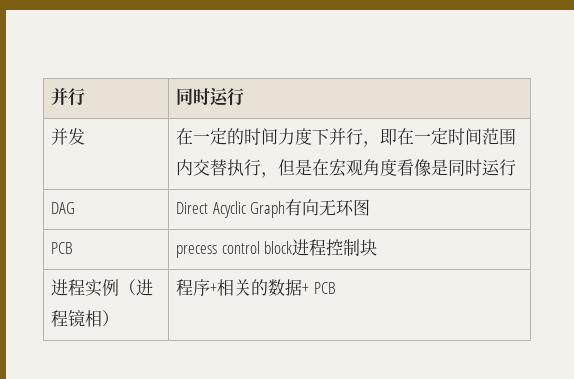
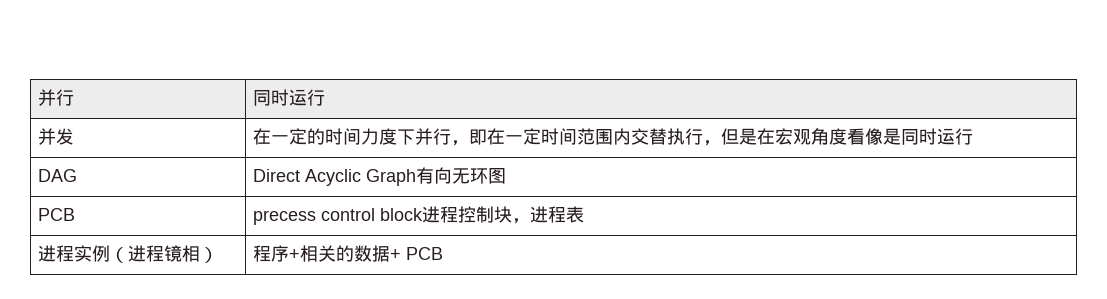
- PCB | precess control block进程控制块
+ PCB | precess control block进程控制块，进程表

